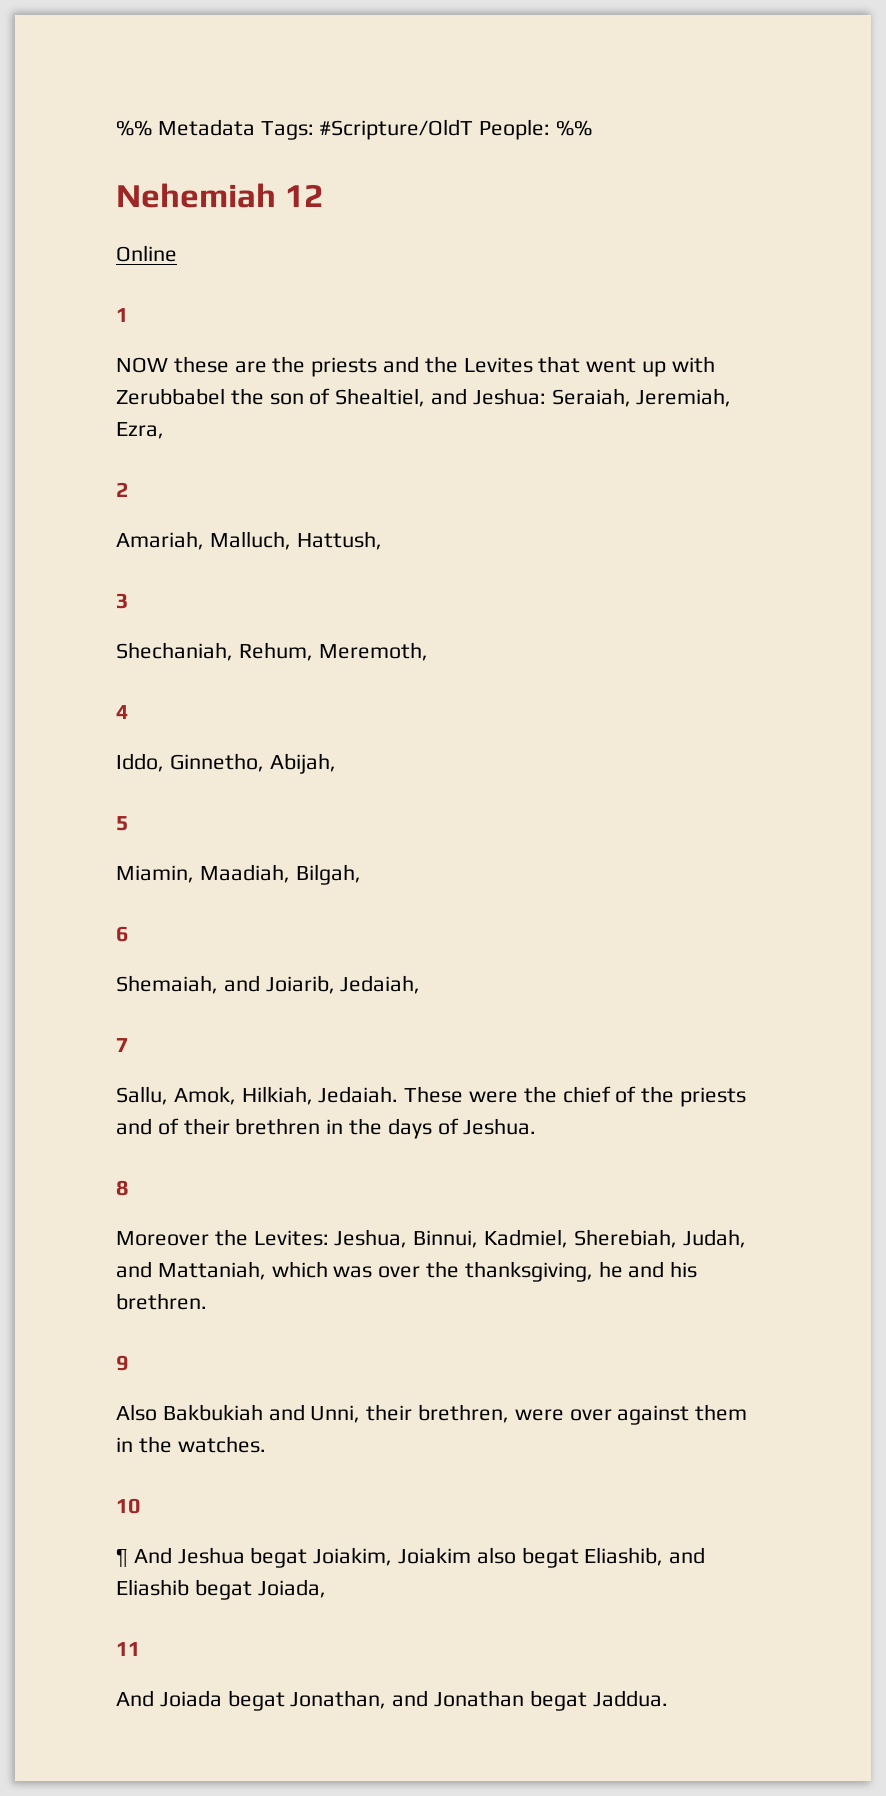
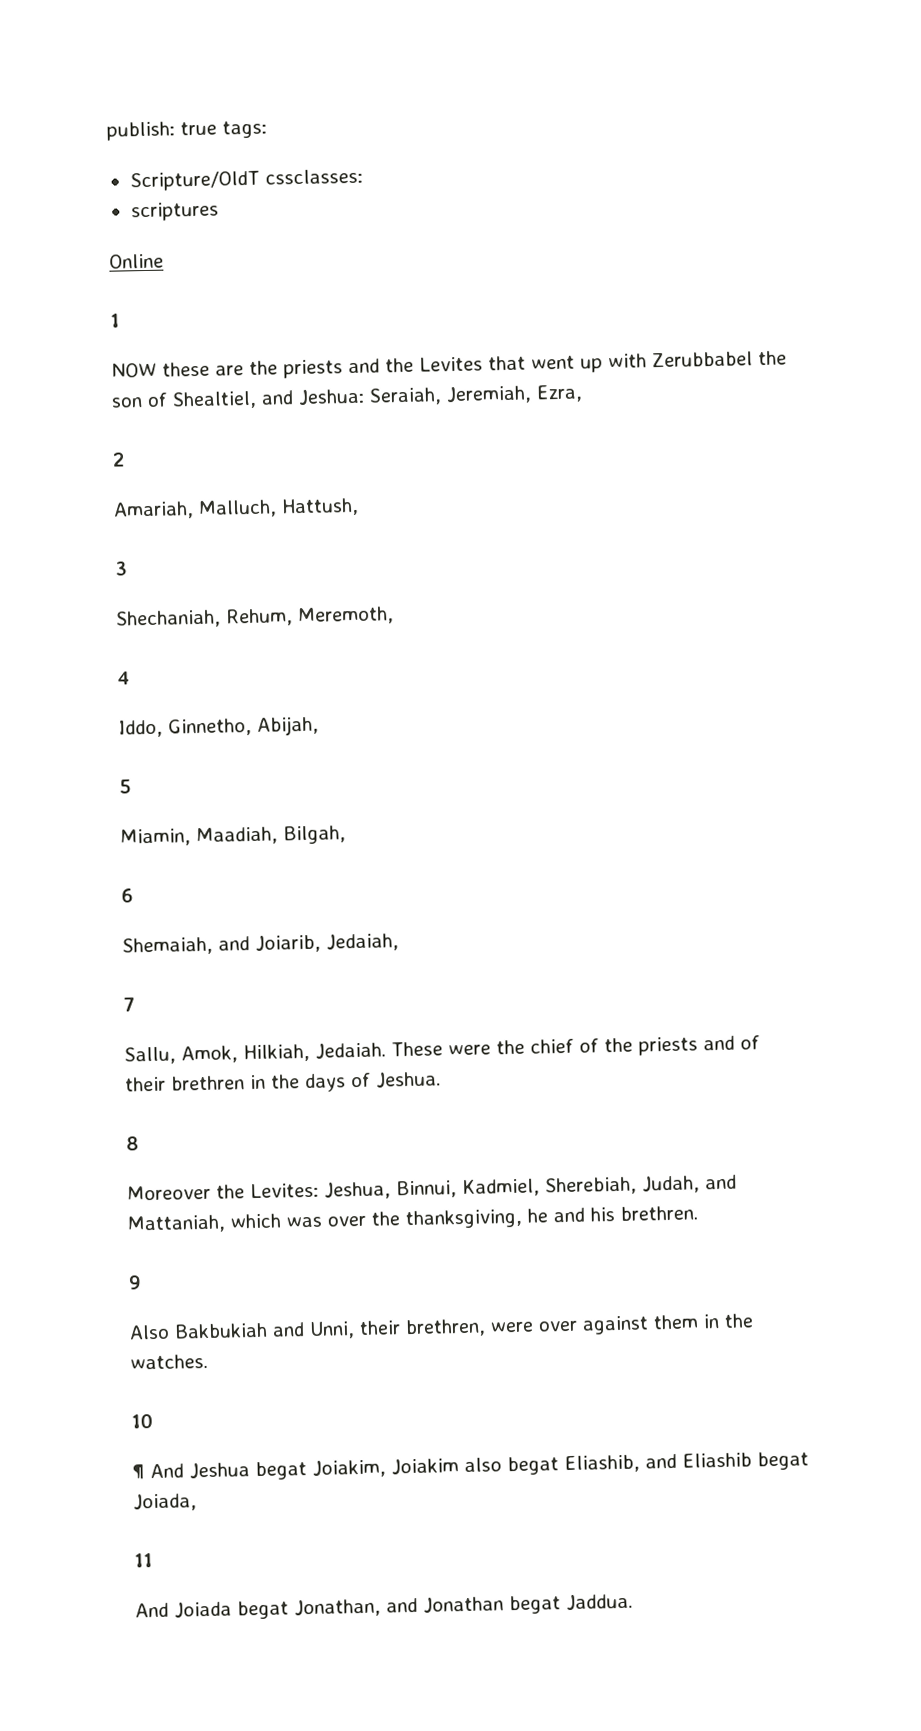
- %% Metadata Tags: #Scripture/OldT People: %%
- Nehemiah 12
+ publish: true tags:
+ Scripture/OldT cssclasses:
+ scriptures

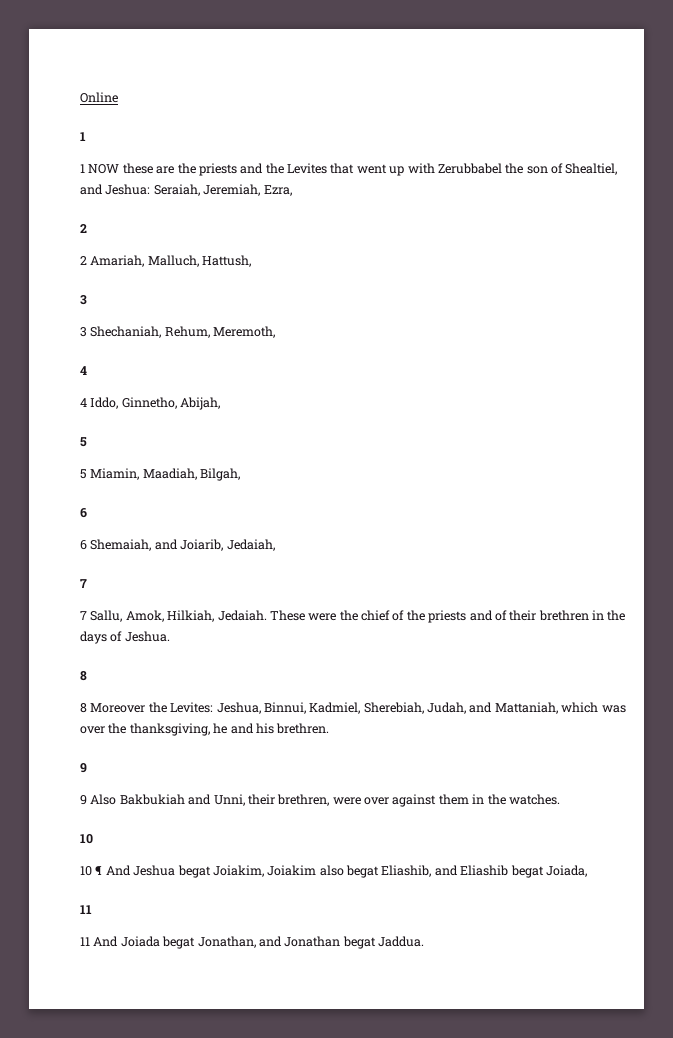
- publish: true tags:
- Scripture/OldT cssclasses:
- scriptures
- NOW these are the priests and the Levites that went up with Zerubbabel the son of Shealtiel, and Jeshua: Seraiah, Jeremiah, Ezra,
+ 1 NOW these are the priests and the Levites that went up with Zerubbabel the son of Shealtiel, and Jeshua: Seraiah, Jeremiah, Ezra,
- Amariah, Malluch, Hattush,
+ 2 Amariah, Malluch, Hattush,
- Shechaniah, Rehum, Meremoth,
+ 3 Shechaniah, Rehum, Meremoth,
- Iddo, Ginnetho, Abijah,
+ 4 Iddo, Ginnetho, Abijah,
- Miamin, Maadiah, Bilgah,
+ 5 Miamin, Maadiah, Bilgah,
- Shemaiah, and Joiarib, Jedaiah,
+ 6 Shemaiah, and Joiarib, Jedaiah,
- Sallu, Amok, Hilkiah, Jedaiah.
+ 7 Sallu, Amok, Hilkiah, Jedaiah.
- Moreover the Levites: Jeshua, Binnui, Kadmiel, Sherebiah, Judah, and Mattaniah, which was over the thanksgiving, he and his brethren.
+ 8 Moreover the Levites: Jeshua, Binnui, Kadmiel, Sherebiah, Judah, and Mattaniah, which was over the thanksgiving, he and his brethren.
- Also Bakbukiah and Unni, their brethren, were over against them in the watches.
+ 9 Also Bakbukiah and Unni, their brethren, were over against them in the watches.
- ¶ And Jeshua begat Joiakim, Joiakim also begat Eliashib, and Eliashib begat Joiada,
+ 10 ¶ And Jeshua begat Joiakim, Joiakim also begat Eliashib, and Eliashib begat Joiada,
- And Joiada begat Jonathan, and Jonathan begat Jaddua.
+ 11 And Joiada begat Jonathan, and Jonathan begat Jaddua.

